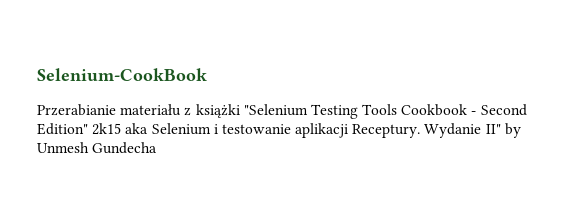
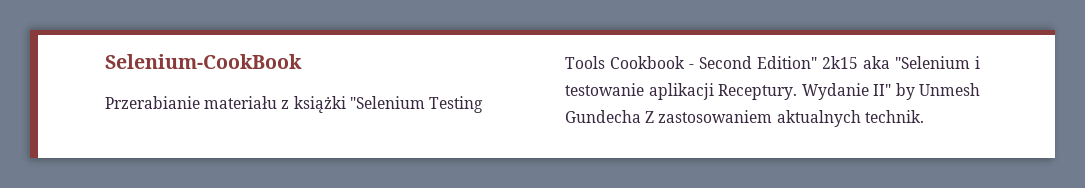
- Przerabianie materiału z książki "Selenium Testing Tools Cookbook - Second Edition" 2k15 aka Selenium i testowanie aplikacji Receptury.
+ Przerabianie materiału z książki "Selenium Testing Tools Cookbook - Second Edition" 2k15 aka "Selenium i testowanie aplikacji Receptury.
- Wydanie II" by Unmesh Gundecha
+ Wydanie II" by Unmesh Gundecha Z zastosowaniem aktualnych technik.

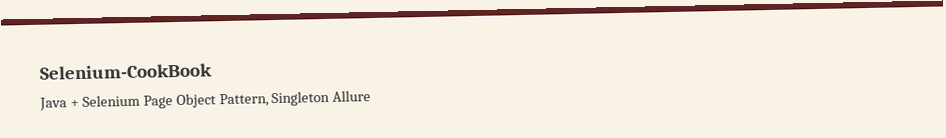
- Przerabianie materiału z książki "Selenium Testing Tools Cookbook - Second Edition" 2k15 aka "Selenium i testowanie aplikacji Receptury. Wydanie II" by Unmesh Gundecha Z zastosowaniem aktualnych technik.
+ Java + Selenium Page Object Pattern, Singleton Allure

